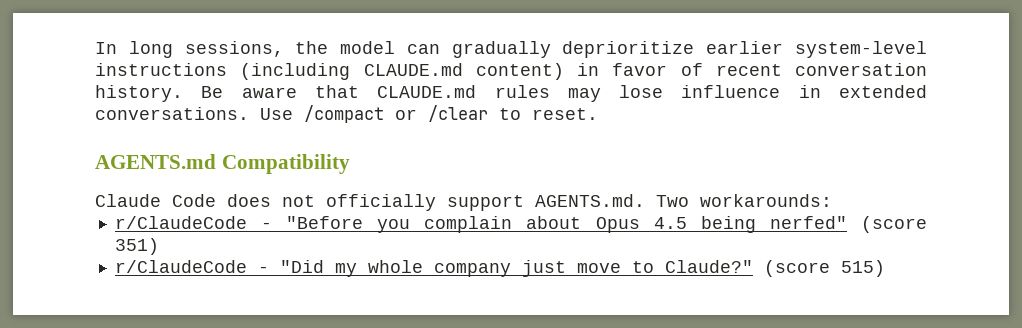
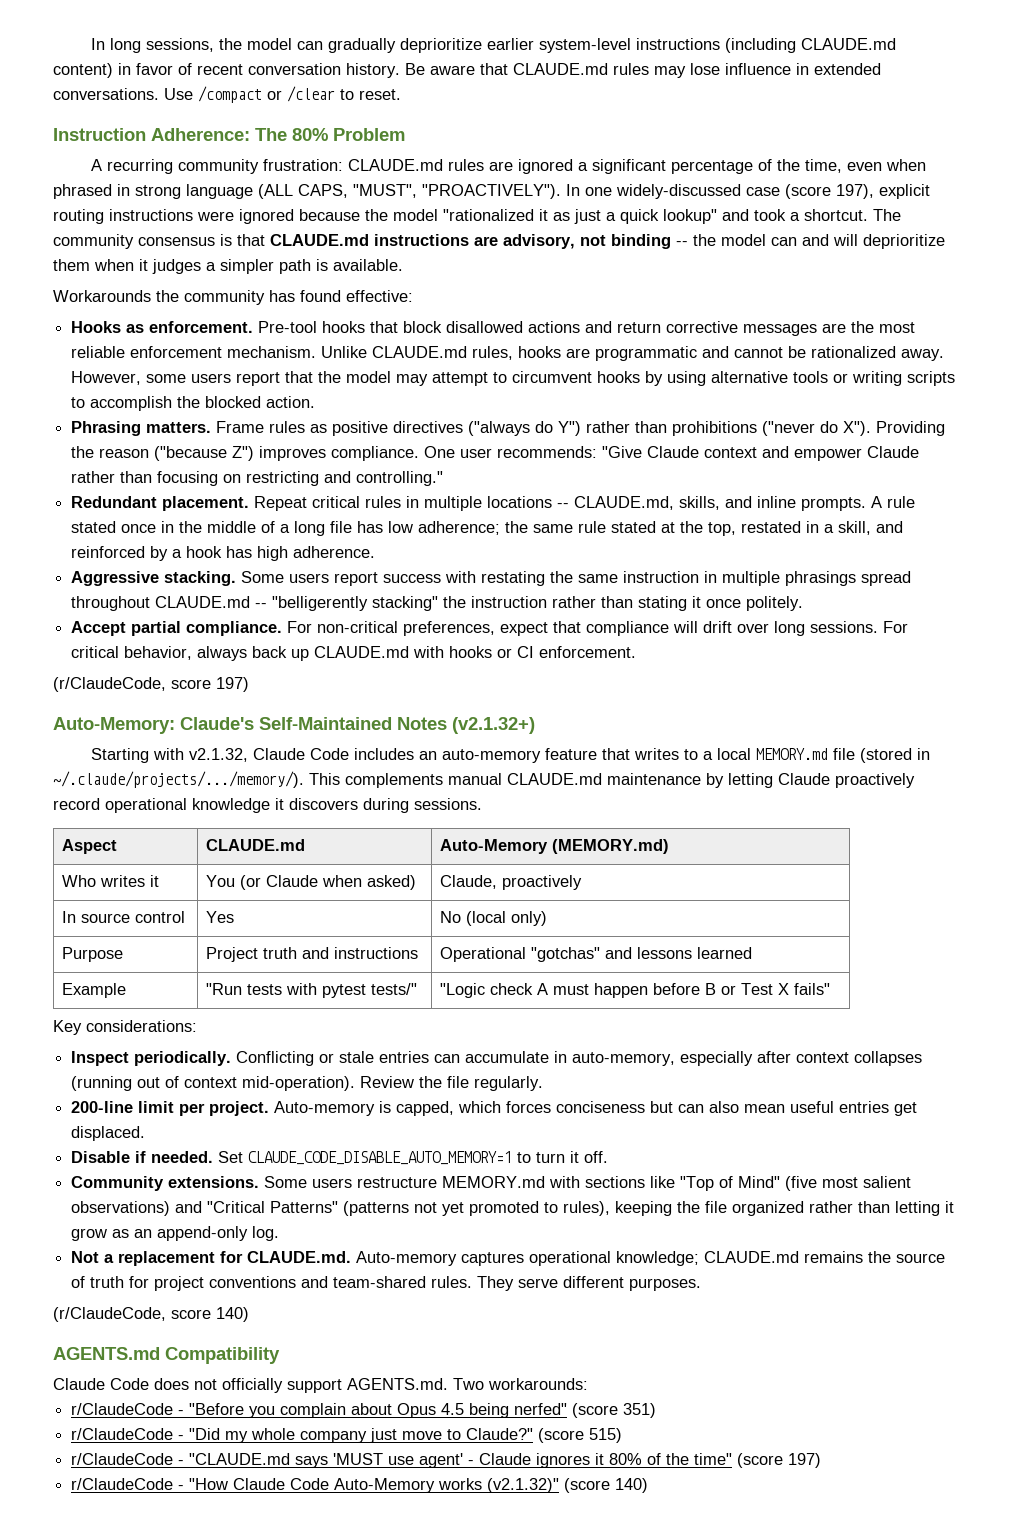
+ Instruction Adherence: The 80% Problem
+ A recurring community frustration: CLAUDE.md rules are ignored a significant percentage of the time, even when phrased in strong language (ALL CAPS, "MUST", "PROACTIVELY"). In one widely-discussed case (score 197), explicit routing instructions were ignored because the model "rationalized it as just a quick lookup" and took a shortcut. The community consensus is that CLAUDE.md instructions are advisory, not binding -- the model can and will deprioritize them when it judges a simpler path is available.
+ Workarounds the community has found effective:
+ Hooks as enforcement. Pre-tool hooks that block disallowed actions and return corrective messages are the most reliable enforcement mechanism. Unlike CLAUDE.md rules, hooks are programmatic and cannot be rationalized away. However, some users report that the model may attempt to circumvent hooks by using alternative tools or writing scripts to accomplish the blocked action.
+ Phrasing matters. Frame rules as positive directives ("always do Y") rather than prohibitions ("never do X"). Providing the reason ("because Z") improves compliance. One user recommends: "Give Claude context and empower Claude rather than focusing on restricting and controlling."
+ Redundant placement. Repeat critical rules in multiple locations -- CLAUDE.md, skills, and inline prompts. A rule stated once in the middle of a long file has low adherence; the same rule stated at the top, restated in a skill, and reinforced by a hook has high adherence.
+ Aggressive stacking. Some users report success with restating the same instruction in multiple phrasings spread throughout CLAUDE.md -- "belligerently stacking" the instruction rather than stating it once politely.
+ Accept partial compliance. For non-critical preferences, expect that compliance will drift over long sessions. For critical behavior, always back up CLAUDE.md with hooks or CI enforcement.
+ (r/ClaudeCode, score 197)
+ Auto-Memory: Claude's Self-Maintained Notes (v2.1.32+)
+ Starting with v2.1.32, Claude Code includes an auto-memory feature that writes to a local MEMORY.md file (stored in ~/.claude/projects/.../memory/). This complements manual CLAUDE.md maintenance by letting Claude proactively record operational knowledge it discovers during sessions.
+ Aspect | CLAUDE.md | Auto-Memory (MEMORY.md)
+ Who writes it | You (or Claude when asked) | Claude, proactively
+ In source control | Yes | No (local only)
+ Purpose | Project truth and instructions | Operational "gotchas" and lessons learned
+ Example | "Run tests with pytest tests/" | "Logic check A must happen before B or Test X fails"
+ Key considerations:
+ Inspect periodically. Conflicting or stale entries can accumulate in auto-memory, especially after context collapses (running out of context mid-operation). Review the file regularly.
+ 200-line limit per project. Auto-memory is capped, which forces conciseness but can also mean useful entries get displaced.
+ Disable if needed. Set CLAUDE_CODE_DISABLE_AUTO_MEMORY=1 to turn it off.
+ Community extensions. Some users restructure MEMORY.md with sections like "Top of Mind" (five most salient observations) and "Critical Patterns" (patterns not yet promoted to rules), keeping the file organized rather than letting it grow as an append-only log.
+ Not a replacement for CLAUDE.md. Auto-memory captures operational knowledge; CLAUDE.md remains the source of truth for project conventions and team-shared rules. They serve different purposes.
+ (r/ClaudeCode, score 140)
+ r/ClaudeCode - "CLAUDE.md says 'MUST use agent' - Claude ignores it 80% of the time" (score 197)
+ r/ClaudeCode - "How Claude Code Auto-Memory works (v2.1.32)" (score 140)

